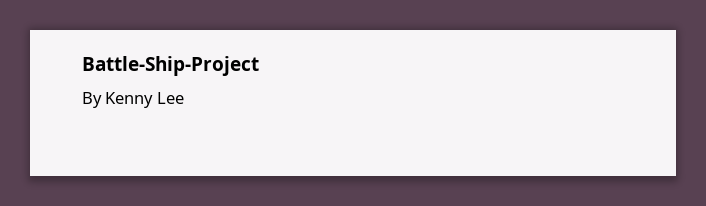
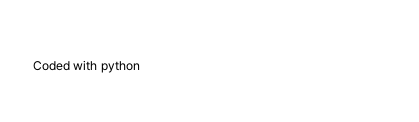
- Battle-Ship-Project
- By Kenny Lee
+ Coded with python

